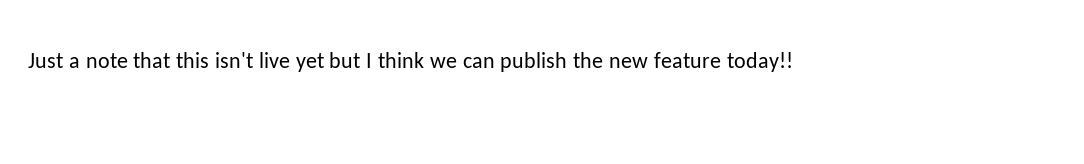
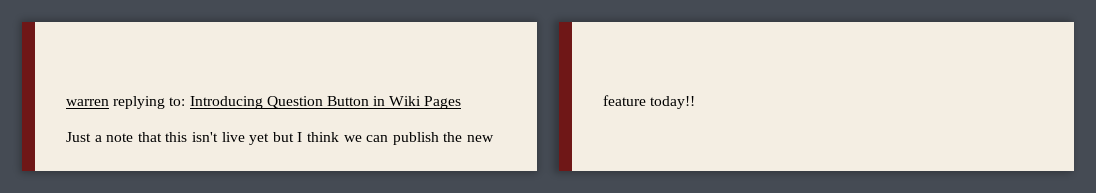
+ warren replying to: Introducing Question Button in Wiki Pages

